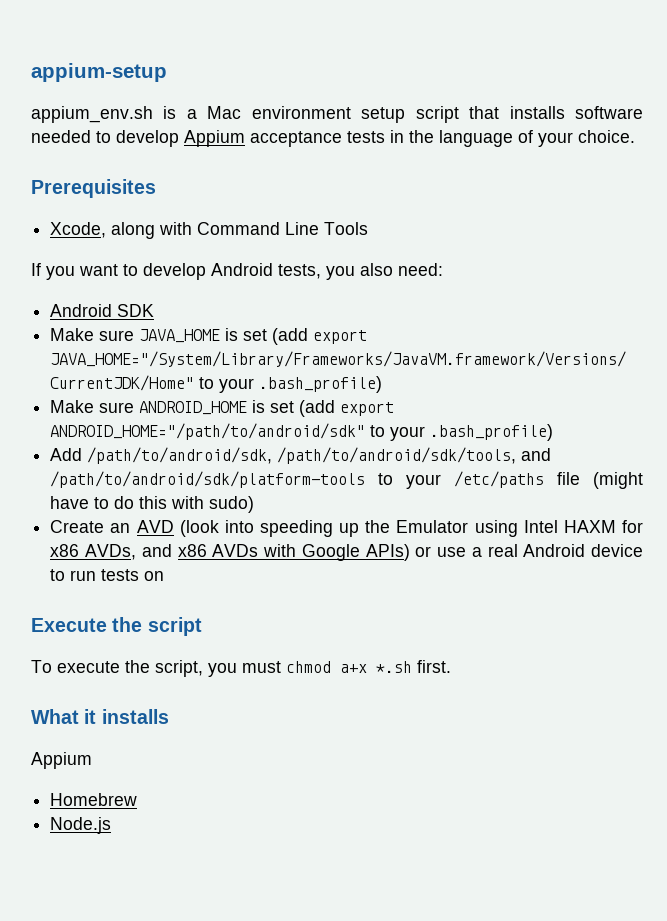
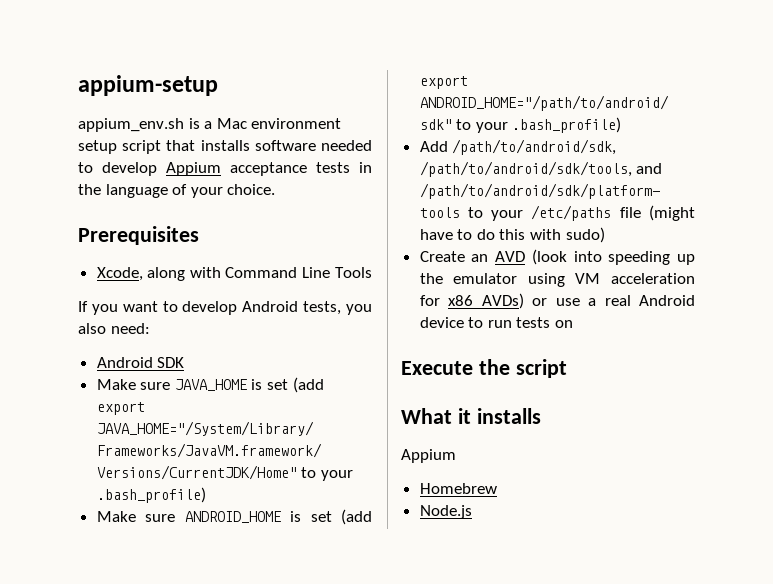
- Create an AVD (look into speeding up the Emulator using Intel HAXM for x86 AVDs, and x86 AVDs with Google APIs) or use a real Android device to run tests on
+ Create an AVD (look into speeding up the emulator using VM acceleration for x86 AVDs) or use a real Android device to run tests on
- To execute the script, you must chmod a+x *.sh first.

